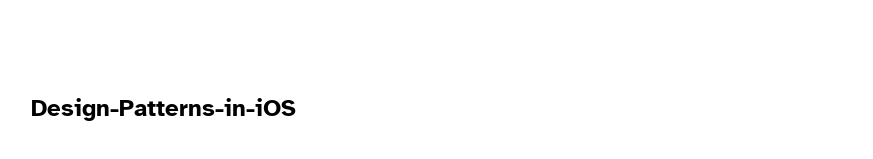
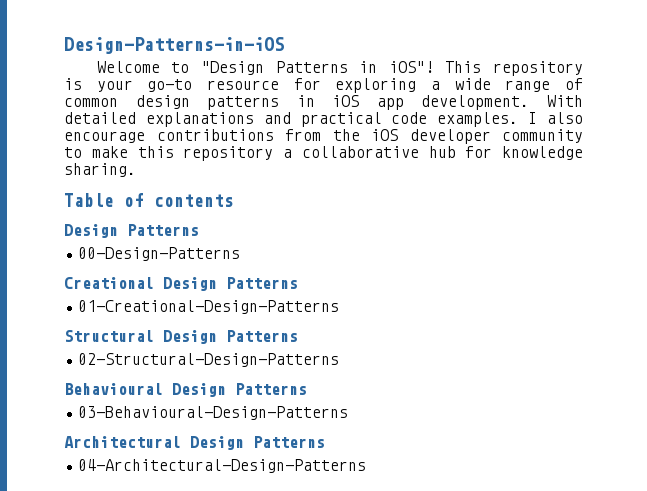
+ Welcome to "Design Patterns in iOS"! This repository is your go-to resource for exploring a wide range of common design patterns in iOS app development. With detailed explanations and practical code examples. I also encourage contributions from the iOS developer community to make this repository a collaborative hub for knowledge sharing.
+ Table of contents
+ Design Patterns
+ 00-Design-Patterns
+ Creational Design Patterns
+ 01-Creational-Design-Patterns
+ Structural Design Patterns
+ 02-Structural-Design-Patterns
+ Behavioural Design Patterns
+ 03-Behavioural-Design-Patterns
+ Architectural Design Patterns
+ 04-Architectural-Design-Patterns

